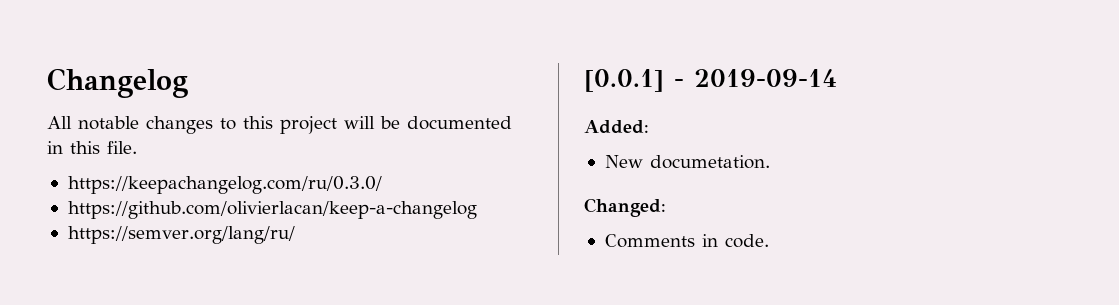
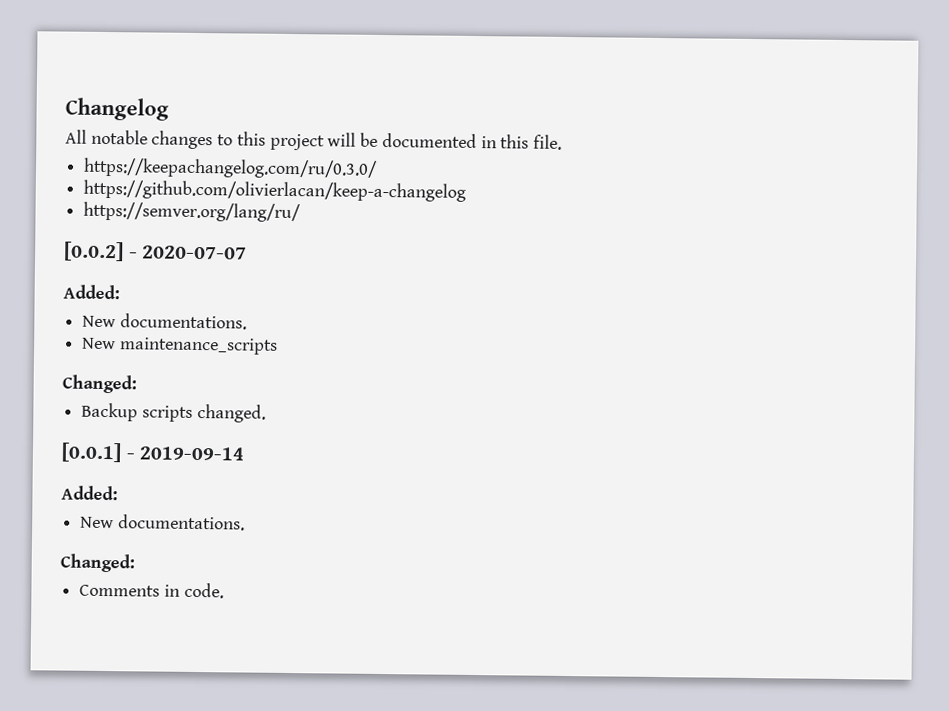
+ [0.0.2] - 2020-07-07
+ Added:
+ New documentations.
+ New maintenance_scripts
+ Changed:
+ Backup scripts changed.
  [0.0.1] - 2019-09-14
  Added:
- New documetation.
+ New documentations.

